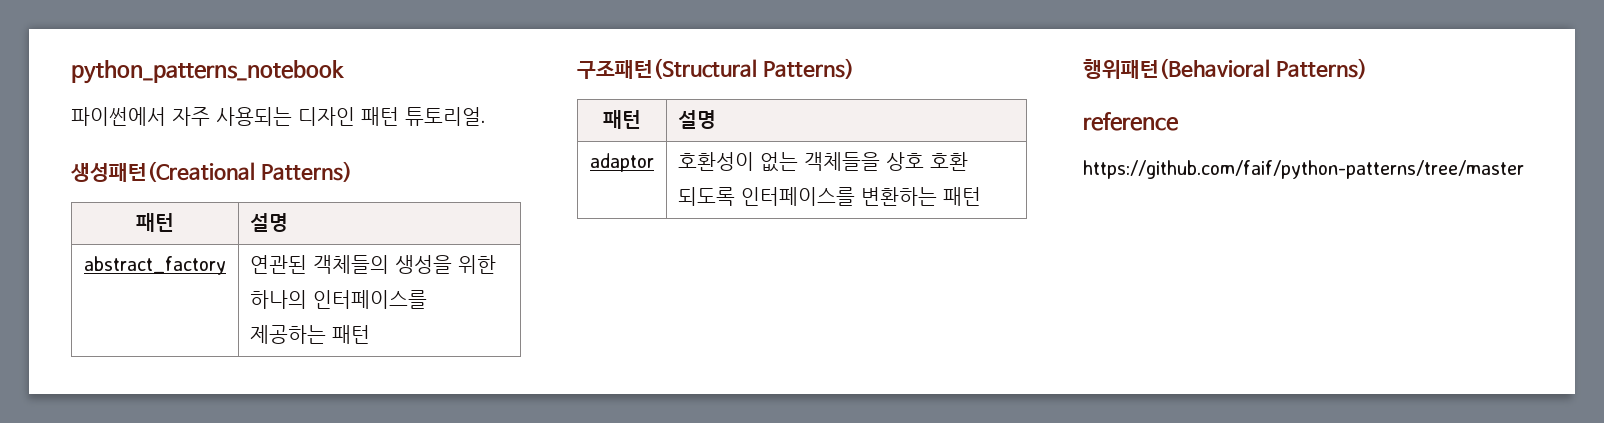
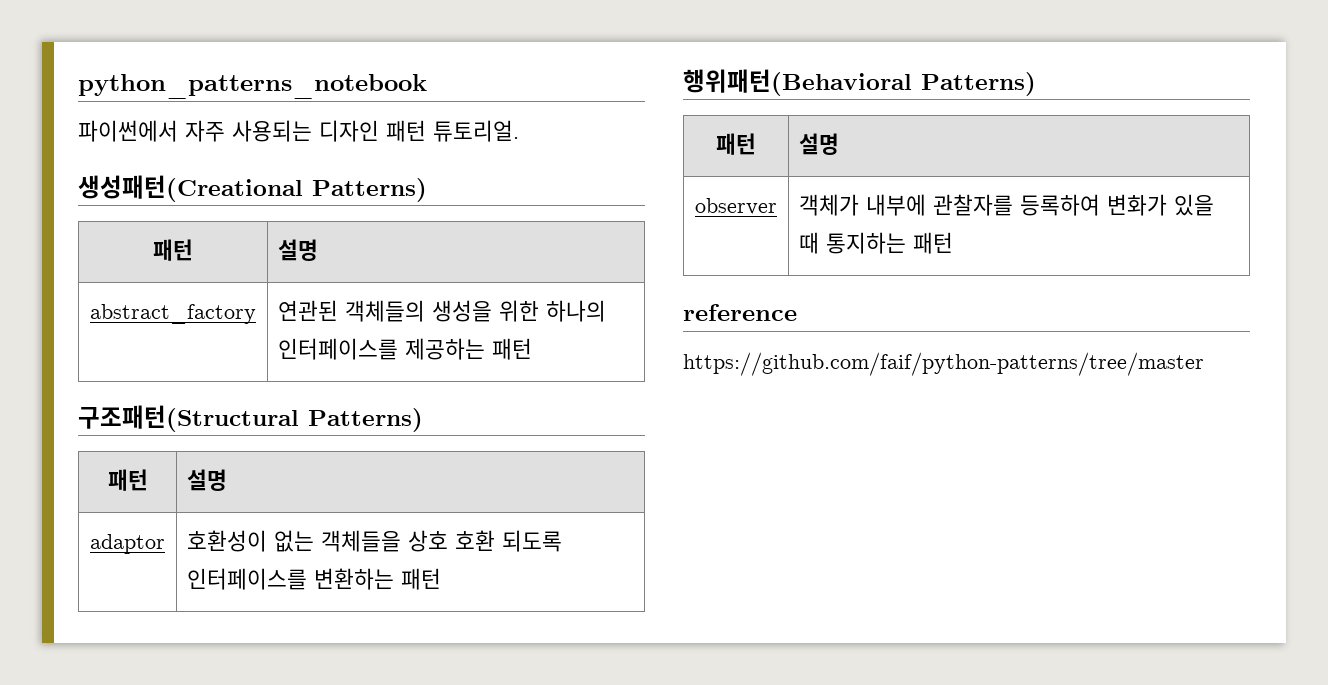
  행위패턴(Behavioral Patterns)
+ 패턴 | 설명
+ observer | 객체가 내부에 관찰자를 등록하여 변화가 있을 때 통지하는 패턴

